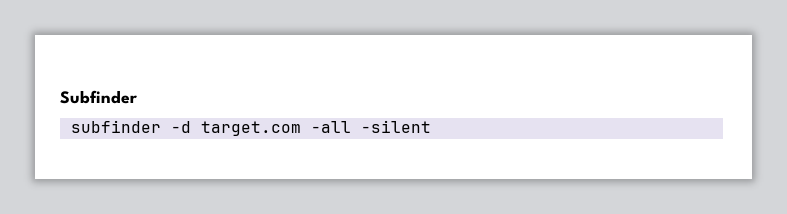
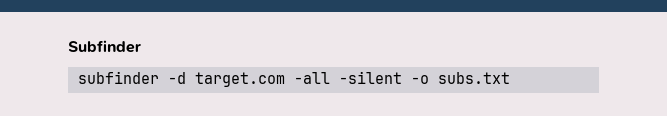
- subfinder -d target.com -all -silent
+ subfinder -d target.com -all -silent -o subs.txt

